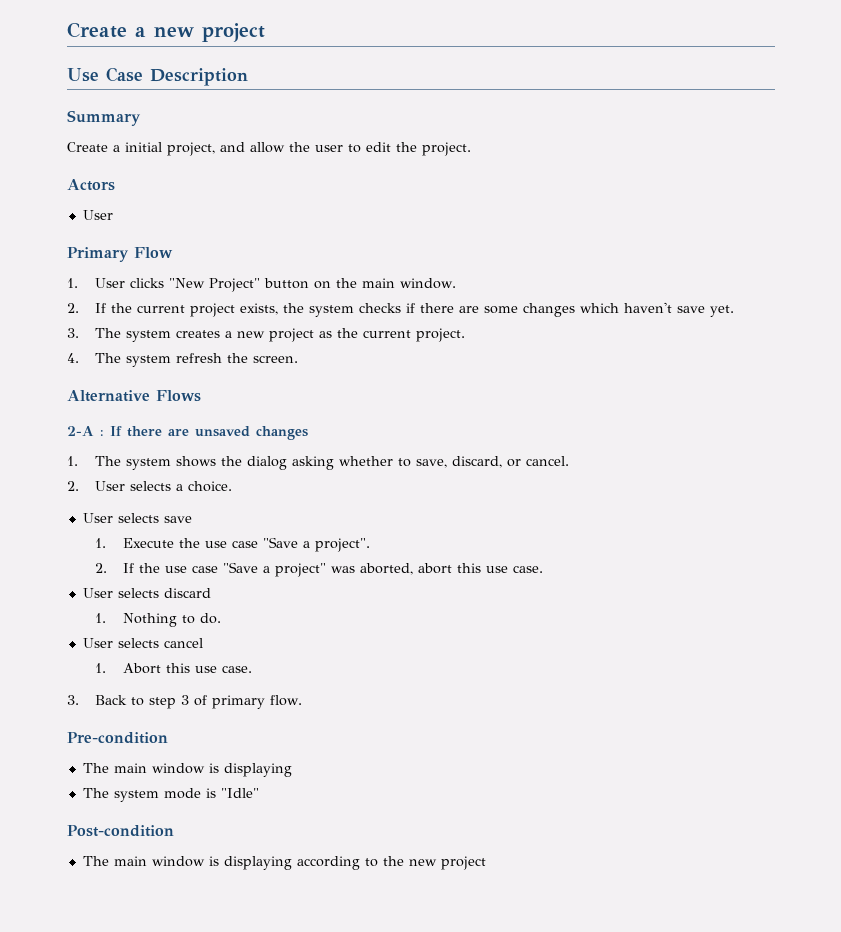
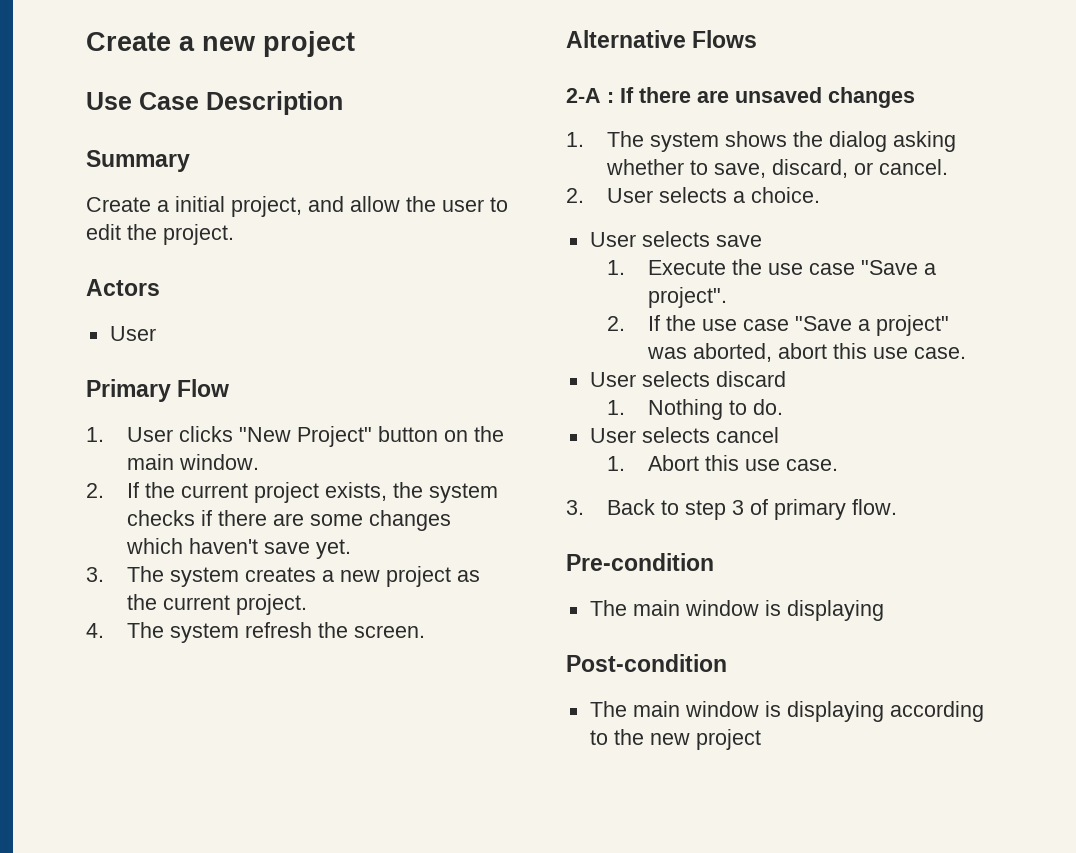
- The system mode is "Idle"

